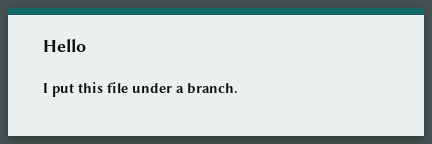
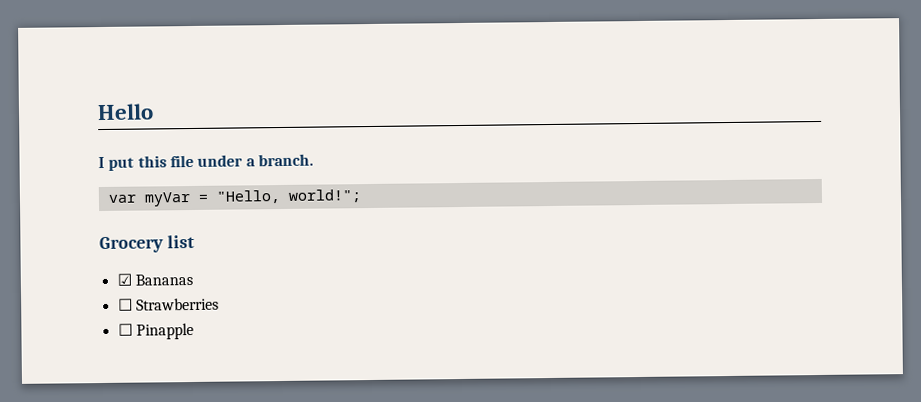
+ var myVar = "Hello, world!";
+ Grocery list
+ ☑ Bananas
+ ☐ Strawberries
+ ☐ Pinapple

